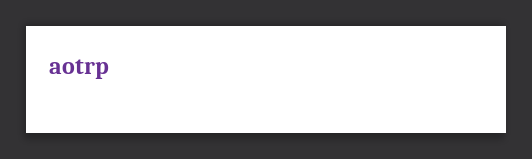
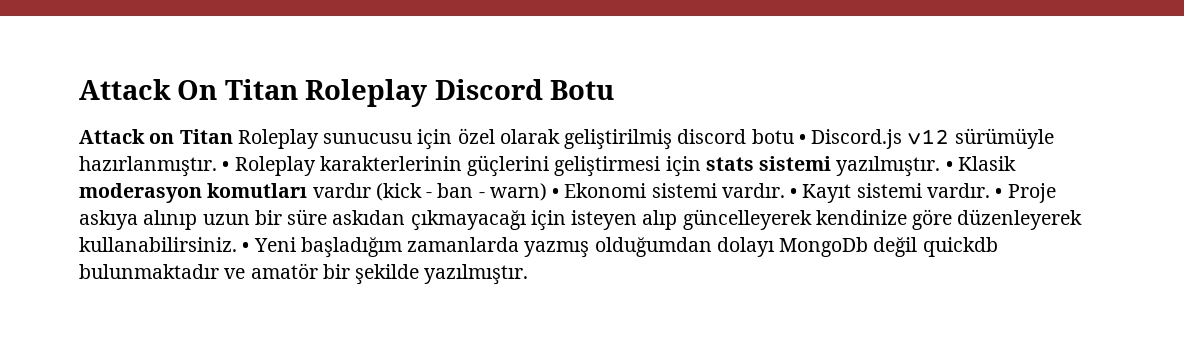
- aotrp
+ Attack On Titan Roleplay Discord Botu
+ Attack on Titan Roleplay sunucusu için özel olarak geliştirilmiş discord botu • Discord.js v12 sürümüyle hazırlanmıştır. • Roleplay karakterlerinin güçlerini geliştirmesi için stats sistemi yazılmıştır. • Klasik moderasyon komutları vardır (kick - ban - warn) • Ekonomi sistemi vardır. • Kayıt sistemi vardır. • Proje askıya alınıp uzun bir süre askıdan çıkmayacağı için isteyen alıp güncelleyerek kendinize göre düzenleyerek kullanabilirsiniz. • Yeni başladığım zamanlarda yazmış olduğumdan dolayı MongoDb değil quickdb bulunmaktadır ve amatör bir şekilde yazılmıştır.

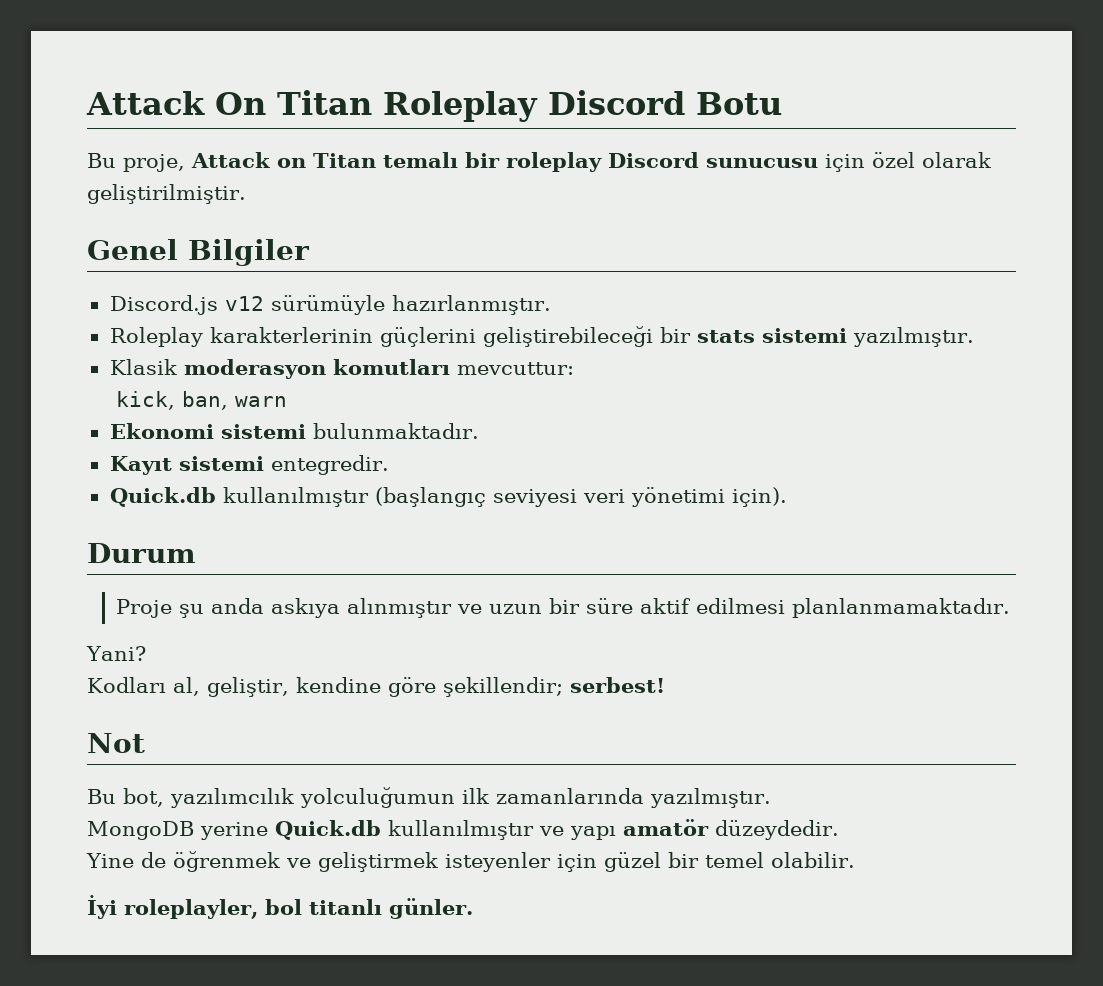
- Attack on Titan Roleplay sunucusu için özel olarak geliştirilmiş discord botu • Discord.js v12 sürümüyle hazırlanmıştır. • Roleplay karakterlerinin güçlerini geliştirmesi için stats sistemi yazılmıştır. • Klasik moderasyon komutları vardır (kick - ban - warn) • Ekonomi sistemi vardır. • Kayıt sistemi vardır. • Proje askıya alınıp uzun bir süre askıdan çıkmayacağı için isteyen alıp güncelleyerek kendinize göre düzenleyerek kullanabilirsiniz. • Yeni başladığım zamanlarda yazmış olduğumdan dolayı MongoDb değil quickdb bulunmaktadır ve amatör bir şekilde yazılmıştır.
+ Bu proje, Attack on Titan temalı bir roleplay Discord sunucusu için özel olarak geliştirilmiştir.
+ Genel Bilgiler
+ Discord.js v12 sürümüyle hazırlanmıştır.
+ Roleplay karakterlerinin güçlerini geliştirebileceği bir stats sistemi yazılmıştır.
+ Klasik moderasyon komutları mevcuttur:
+ kick, ban, warn
+ Ekonomi sistemi bulunmaktadır.
+ Kayıt sistemi entegredir.
+ Quick.db kullanılmıştır (başlangıç seviyesi veri yönetimi için).
+ Durum
+ Proje şu anda askıya alınmıştır ve uzun bir süre aktif edilmesi planlanmamaktadır.
+ Yani?
+ Kodları al, geliştir, kendine göre şekillendir; serbest!
+ Not
+ Bu bot, yazılımcılık yolculuğumun ilk zamanlarında yazılmıştır.
+ MongoDB yerine Quick.db kullanılmıştır ve yapı amatör düzeydedir.
+ Yine de öğrenmek ve geliştirmek isteyenler için güzel bir temel olabilir.
+ İyi roleplayler, bol titanlı günler.

